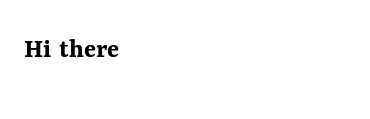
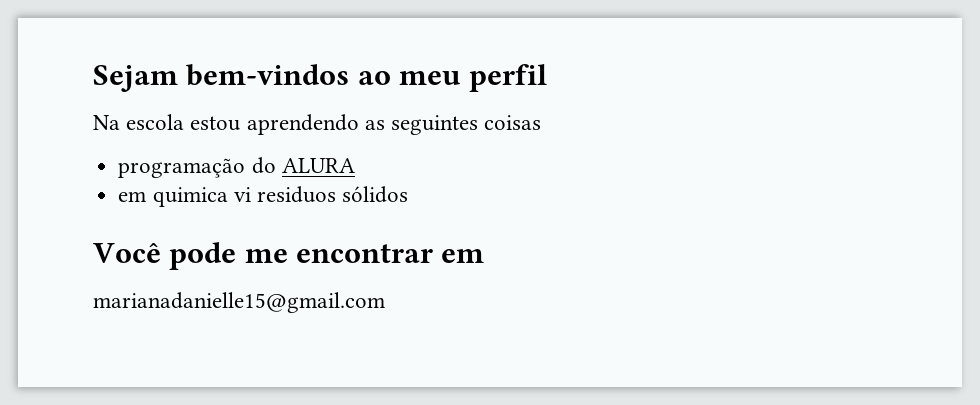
- Hi there
+ Sejam bem-vindos ao meu perfil
+ Na escola estou aprendendo as seguintes coisas
+ programação do ALURA
+ em quimica vi residuos sólidos
+ Você pode me encontrar em
+ marianadanielle15@gmail.com

